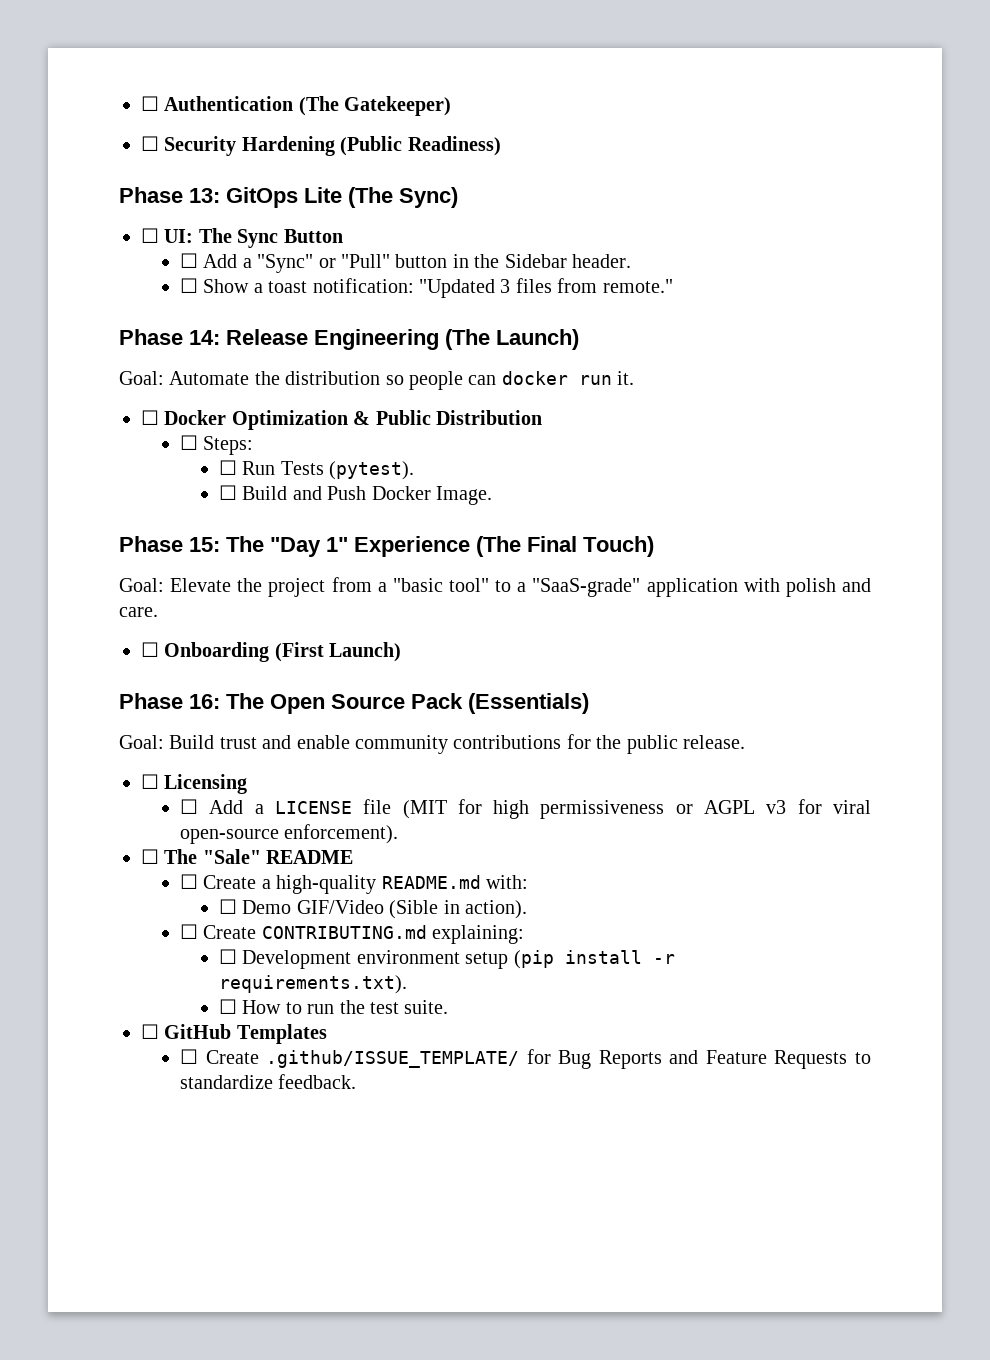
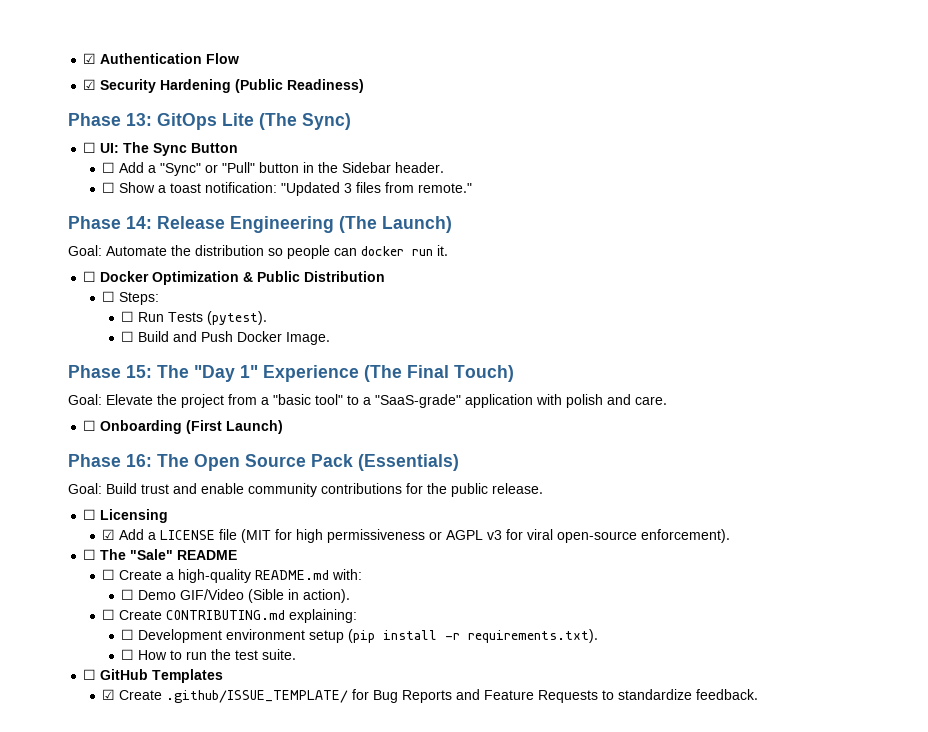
- ☐ Authentication (The Gatekeeper)
- ☐ Security Hardening (Public Readiness)
+ ☑ Authentication Flow
+ ☑ Security Hardening (Public Readiness)
- ☐ Add a LICENSE file (MIT for high permissiveness or AGPL v3 for viral open-source enforcement).
+ ☑ Add a LICENSE file (MIT for high permissiveness or AGPL v3 for viral open-source enforcement).
- ☐ Create .github/ISSUE_TEMPLATE/ for Bug Reports and Feature Requests to standardize feedback.
+ ☑ Create .github/ISSUE_TEMPLATE/ for Bug Reports and Feature Requests to standardize feedback.

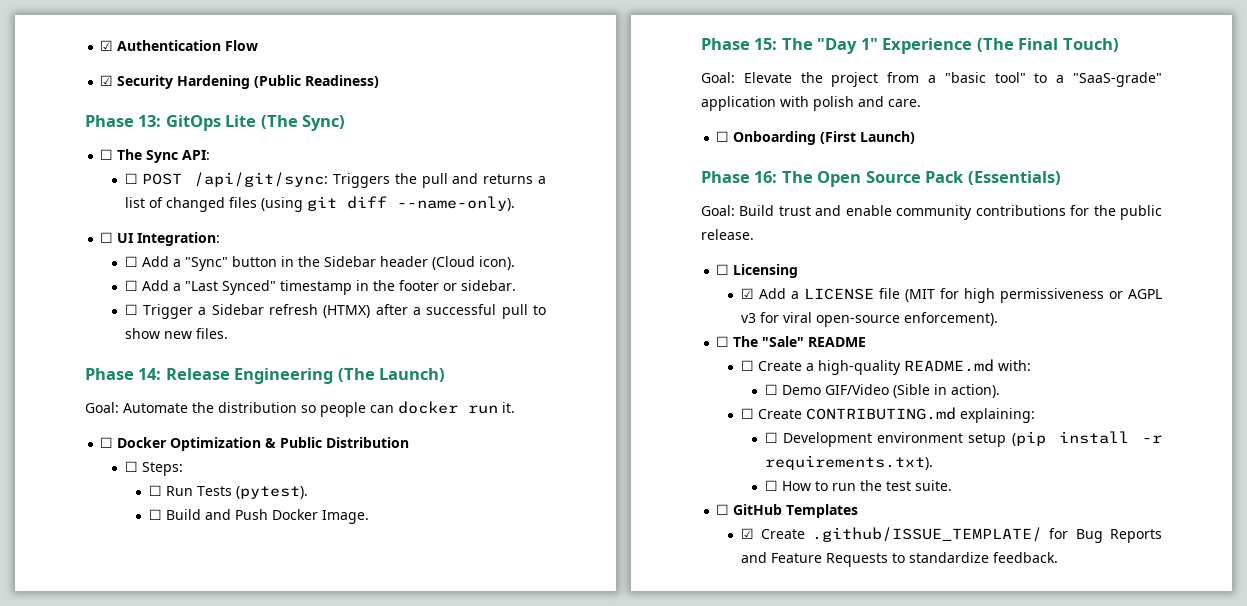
- ☐ UI: The Sync Button
+ ☐ The Sync API:
+ ☐ POST /api/git/sync: Triggers the pull and returns a list of changed files (using git diff --name-only).
+ ☐ UI Integration:
- ☐ Add a "Sync" or "Pull" button in the Sidebar header.
- ☐ Show a toast notification: "Updated 3 files from remote."
+ ☐ Add a "Sync" button in the Sidebar header (Cloud icon).
+ ☐ Add a "Last Synced" timestamp in the footer or sidebar.
+ ☐ Trigger a Sidebar refresh (HTMX) after a successful pull to show new files.

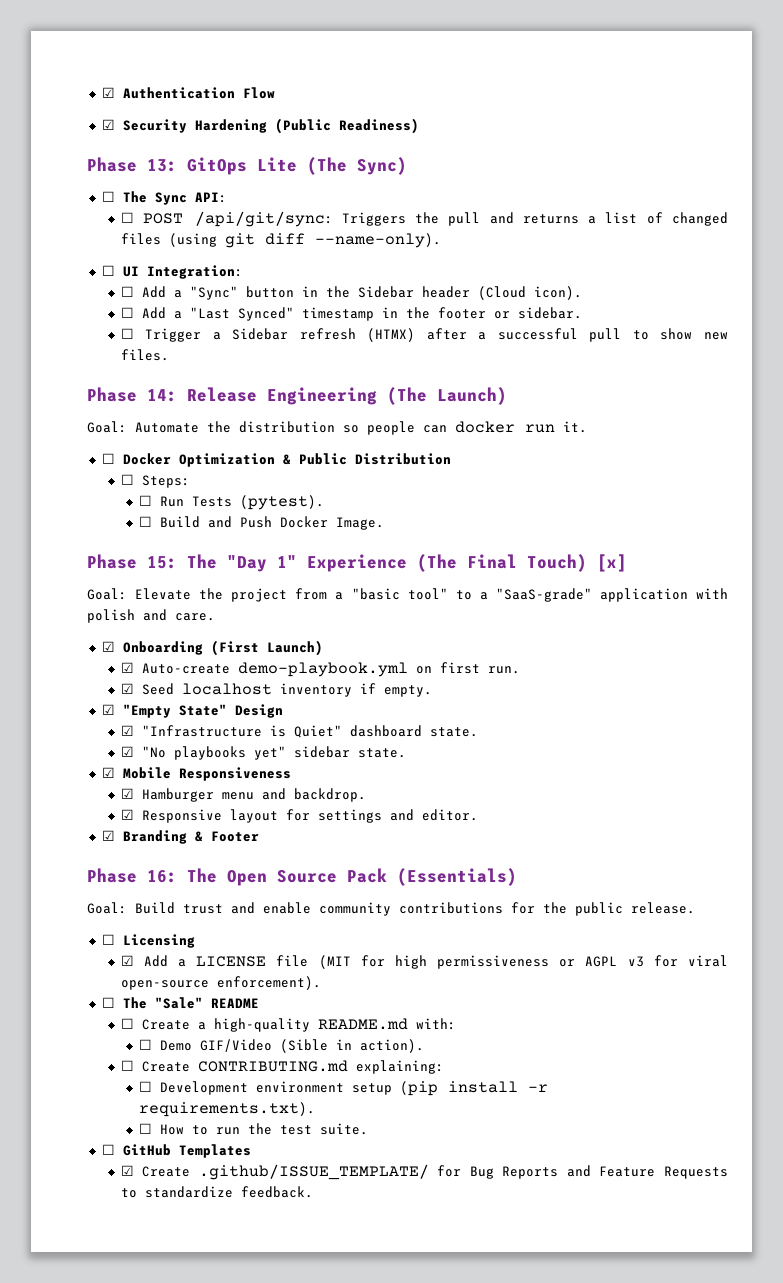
- Phase 15: The "Day 1" Experience (The Final Touch)
+ Phase 15: The "Day 1" Experience (The Final Touch) [x]
- ☐ Onboarding (First Launch)
+ ☑ Onboarding (First Launch)
+ ☑ Auto-create demo-playbook.yml on first run.
+ ☑ Seed localhost inventory if empty.
+ ☑ "Empty State" Design
+ ☑ "Infrastructure is Quiet" dashboard state.
+ ☑ "No playbooks yet" sidebar state.
+ ☑ Mobile Responsiveness
+ ☑ Hamburger menu and backdrop.
+ ☑ Responsive layout for settings and editor.
+ ☑ Branding & Footer

